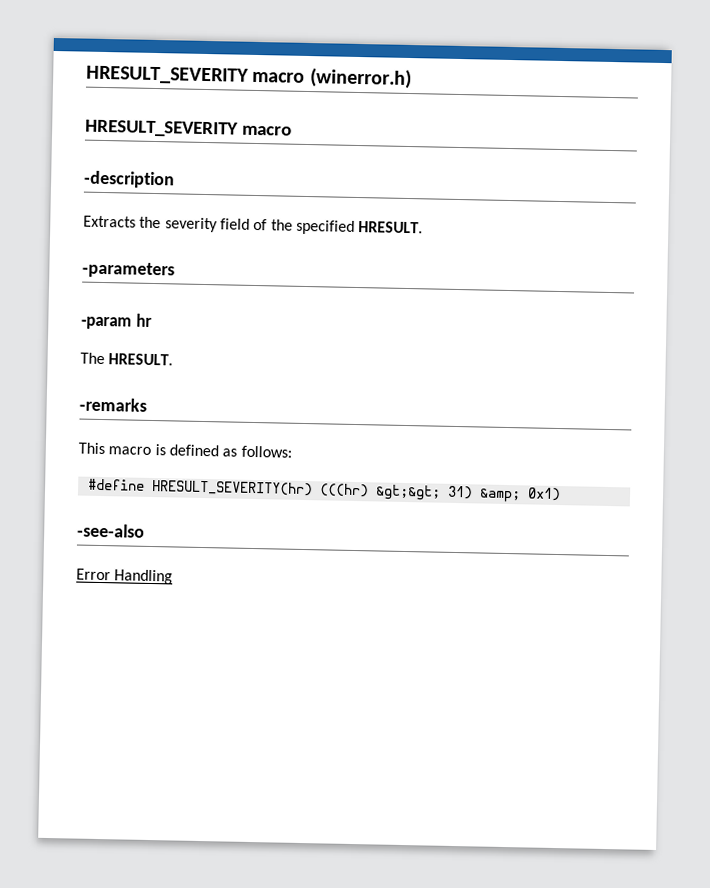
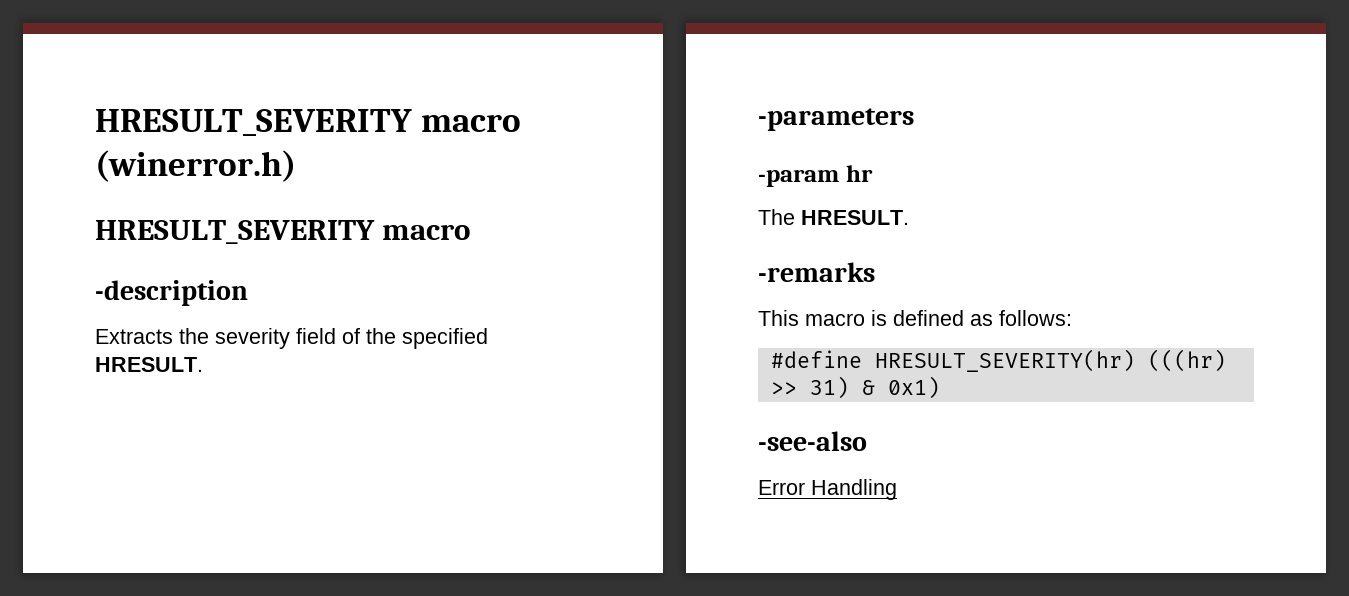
- #define HRESULT_SEVERITY(hr) (((hr) &gt;&gt; 31) &amp; 0x1)
+ #define HRESULT_SEVERITY(hr) (((hr) >> 31) & 0x1)

